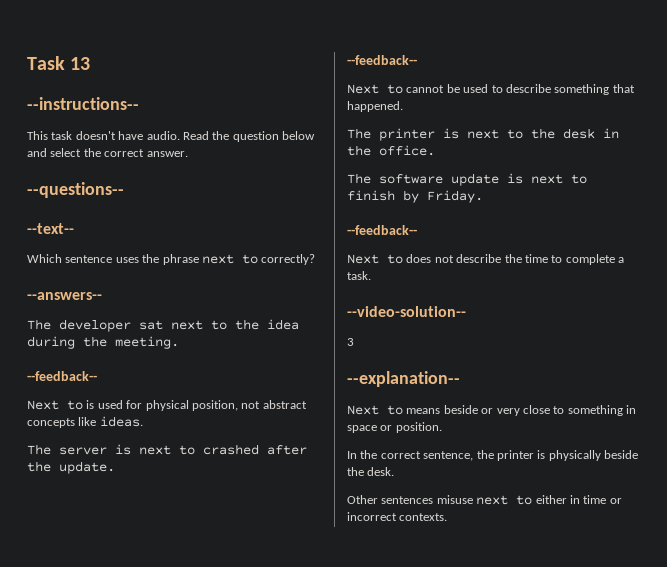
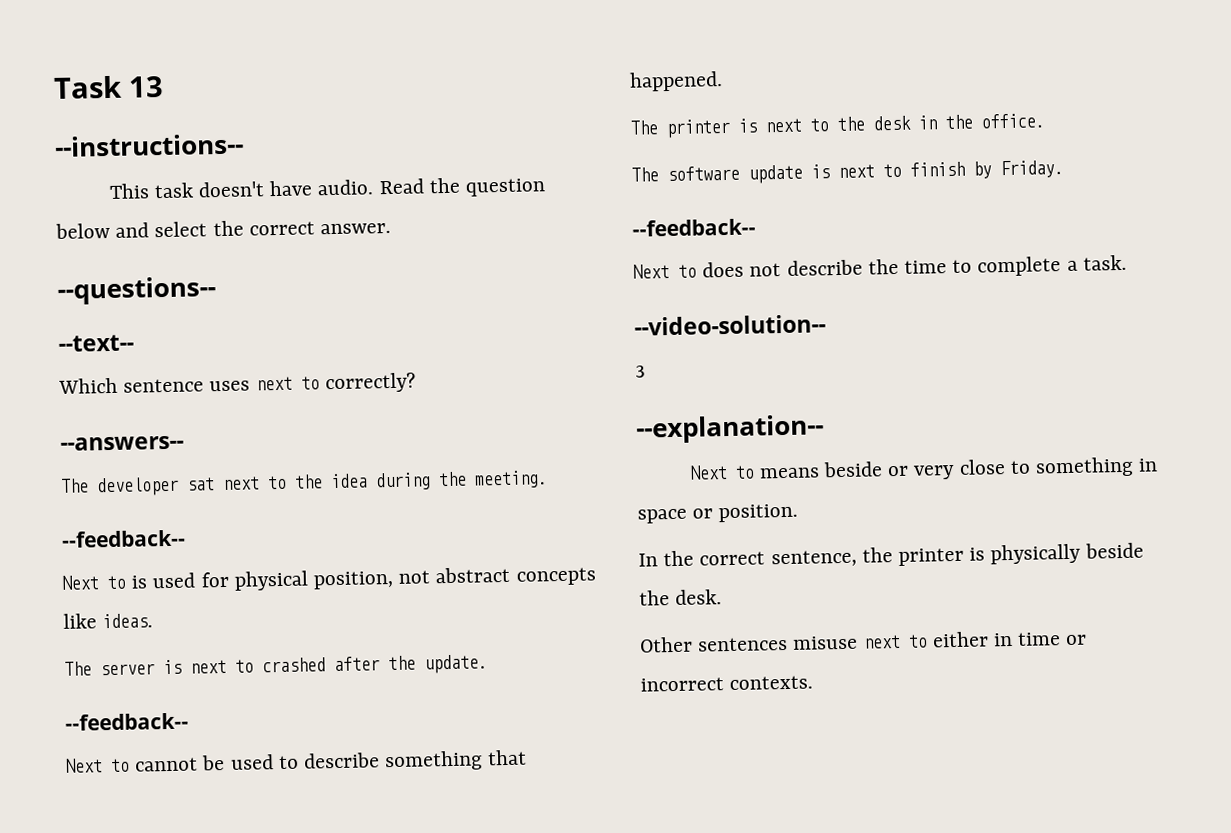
- Which sentence uses the phrase next to correctly?
+ Which sentence uses next to correctly?

